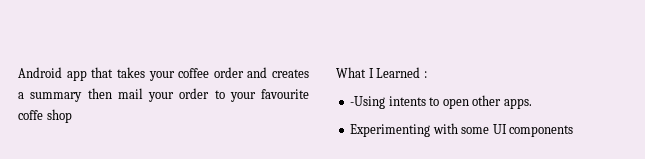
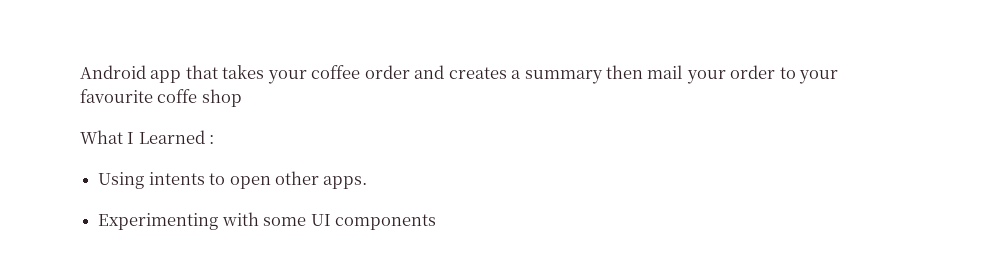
- -Using intents to open other apps.
+ Using intents to open other apps.

